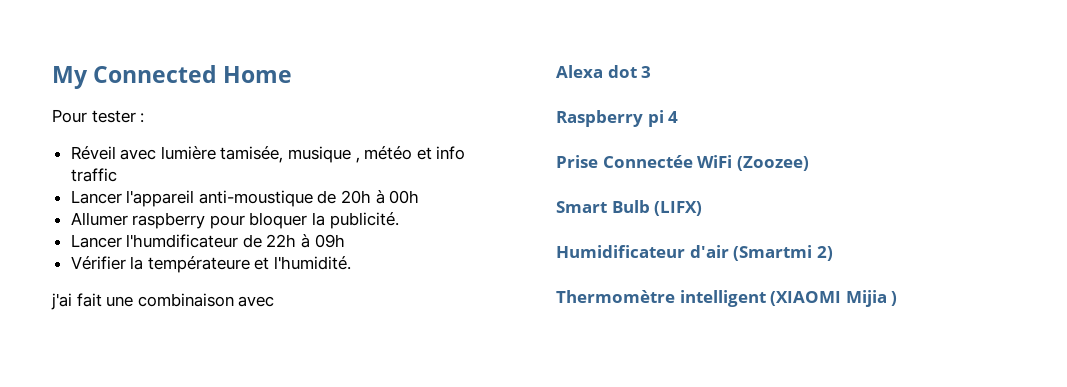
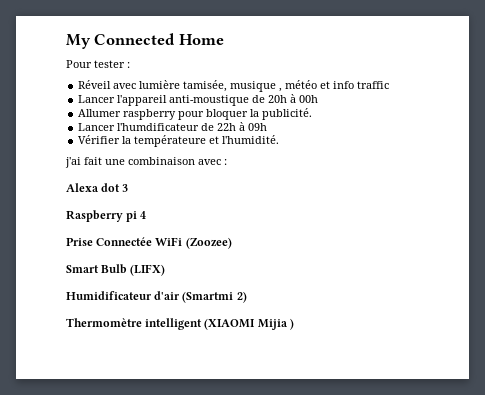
- j'ai fait une combinaison avec
+ j'ai fait une combinaison avec :

